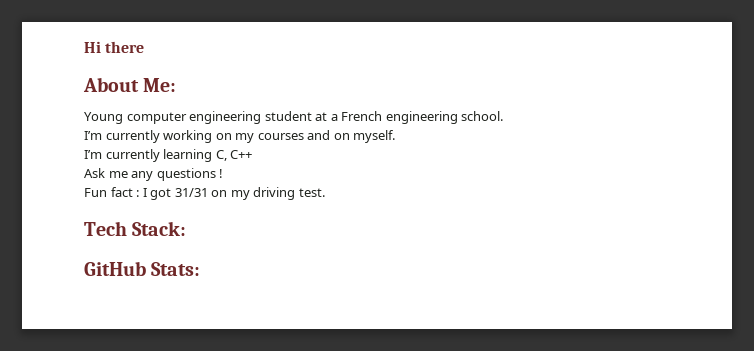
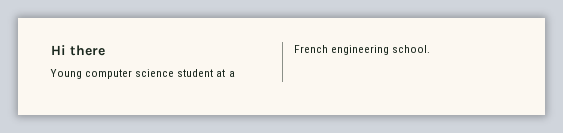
- About Me:
- Young computer engineering student at a French engineering school.
+ Young computer science student at a French engineering school.
- I’m currently working on my courses and on myself.
- I’m currently learning C, C++
- Ask me any questions !
- Fun fact : I got 31/31 on my driving test.
- Tech Stack:
- GitHub Stats:

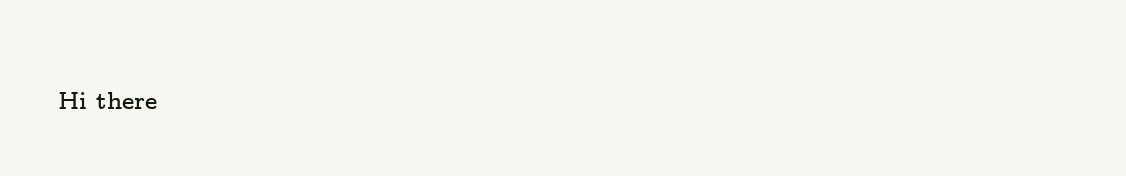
- Young computer science student at a French engineering school.

